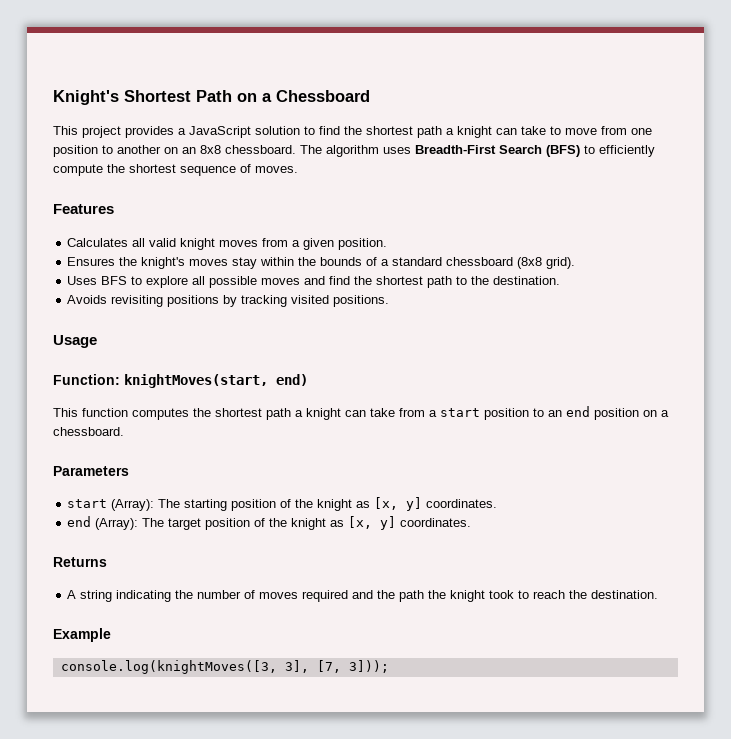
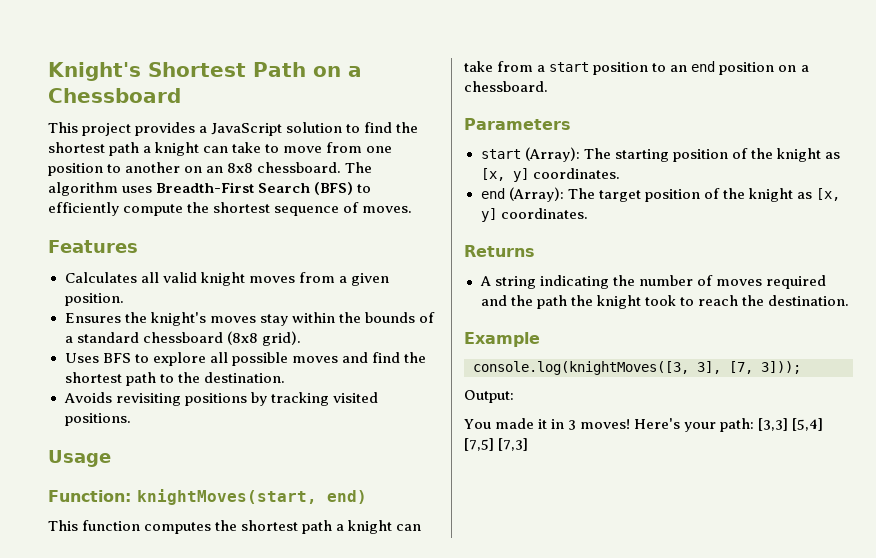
+ Output:
+ You made it in 3 moves! Here's your path: [3,3] [5,4] [7,5] [7,3]

